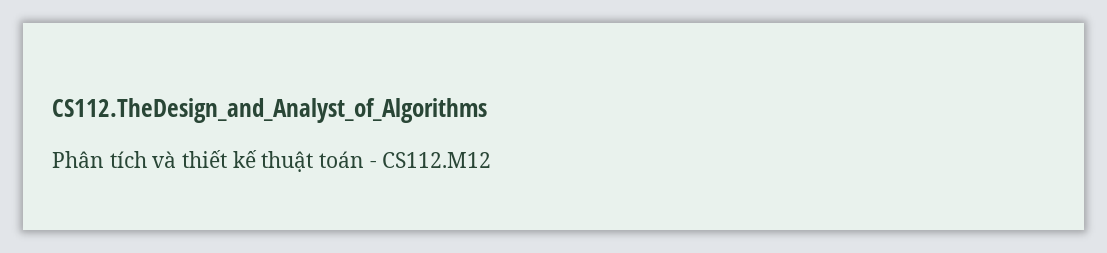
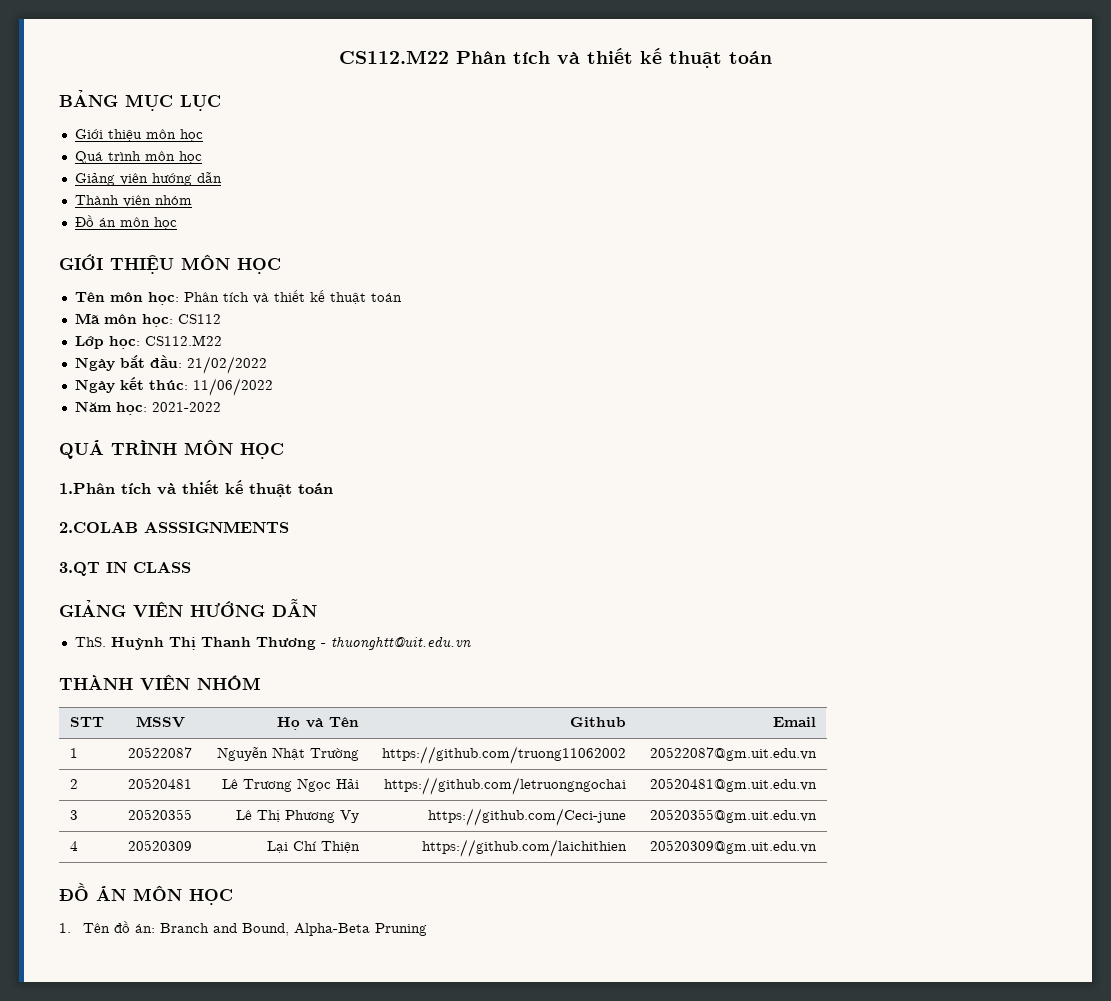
- CS112.TheDesign_and_Analyst_of_Algorithms
- Phân tích và thiết kế thuật toán - CS112.M12
+ CS112.M22 Phân tích và thiết kế thuật toán
+ BẢNG MỤC LỤC
+ Giới thiệu môn học
+ Quá trình môn học
+ Giảng viên hướng dẫn
+ Thành viên nhóm
+ Đồ án môn học
+ GIỚI THIỆU MÔN HỌC
+ Tên môn học: Phân tích và thiết kế thuật toán
+ Mã môn học: CS112
+ Lớp học: CS112.M22
+ Ngày bắt đầu: 21/02/2022
+ Ngày kết thúc: 11/06/2022
+ Năm học: 2021-2022
+ QUÁ TRÌNH MÔN HỌC
+ 1.Phân tích và thiết kế thuật toán
+ 2.COLAB ASSSIGNMENTS
+ 3.QT IN CLASS
+ GIẢNG VIÊN HƯỚNG DẪN
+ ThS. Huỳnh Thị Thanh Thương - thuonghtt@uit.edu.vn
+ THÀNH VIÊN NHÓM
+ STT | MSSV | Họ và Tên | Github | Email
+ 1 | 20522087 | Nguyễn Nhật Trường | https://github.com/truong11062002 | 20522087@gm.uit.edu.vn
+ 2 | 20520481 | Lê Trương Ngọc Hải | https://github.com/letruongngochai | 20520481@gm.uit.edu.vn
+ 3 | 20520355 | Lê Thị Phương Vy | https://github.com/Ceci-june | 20520355@gm.uit.edu.vn
+ 4 | 20520309 | Lại Chí Thiện | https://github.com/laichithien | 20520309@gm.uit.edu.vn
+ ĐỒ ÁN MÔN HỌC
+ 1. Tên đồ án: Branch and Bound, Alpha-Beta Pruning

